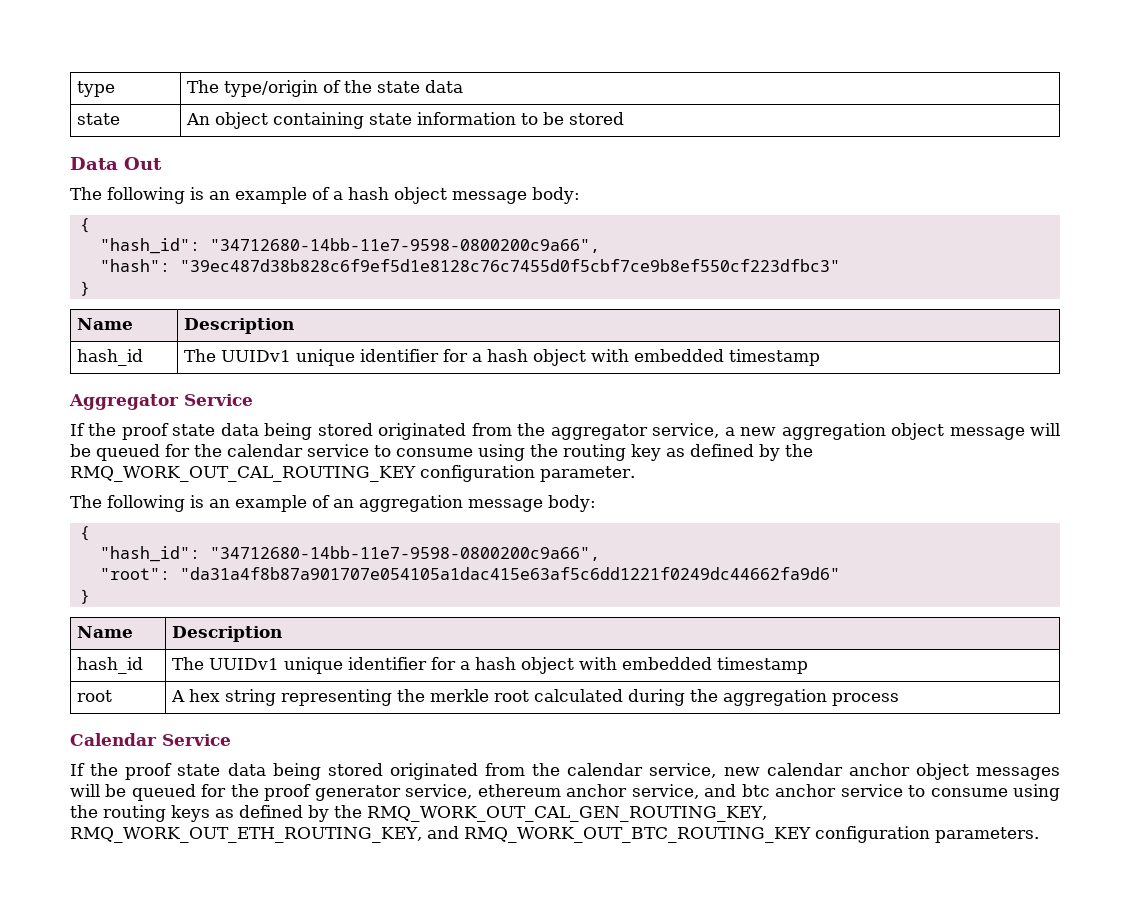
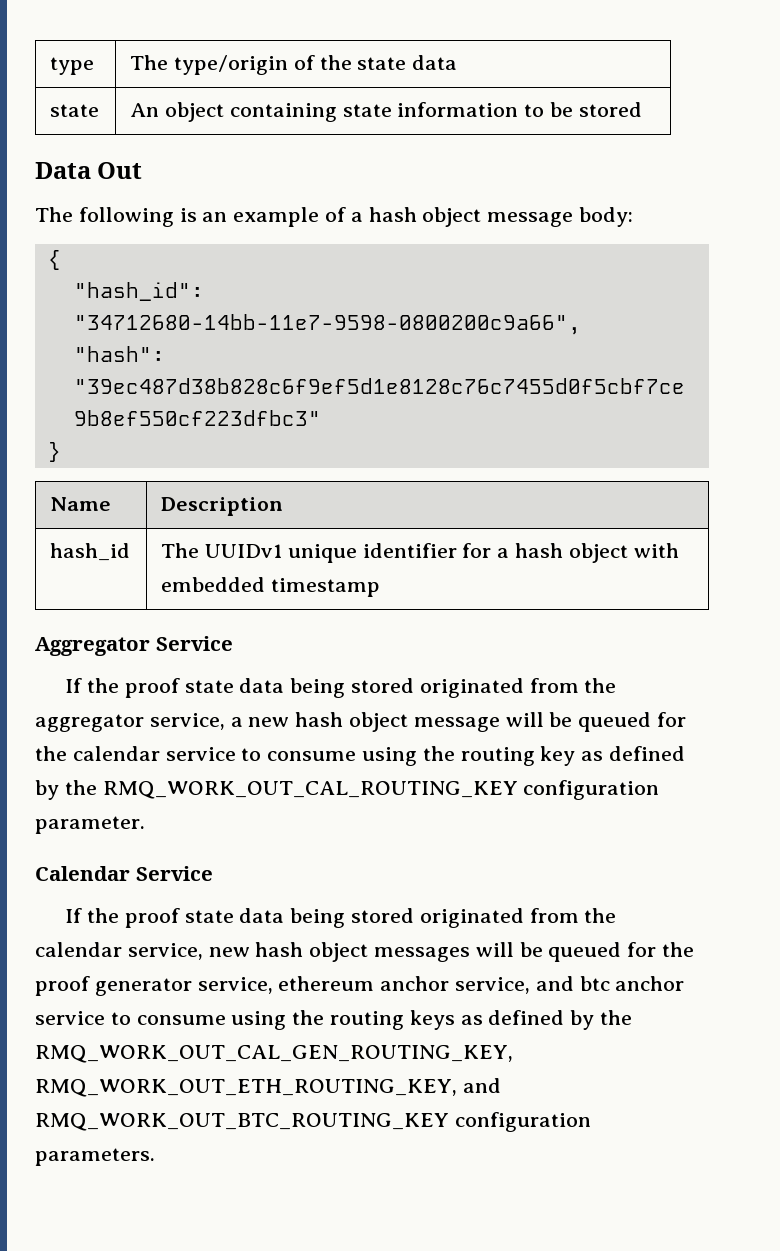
- If the proof state data being stored originated from the aggregator service, a new aggregation object message will be queued for the calendar service to consume using the routing key as defined by the RMQ_WORK_OUT_CAL_ROUTING_KEY configuration parameter.
+ If the proof state data being stored originated from the aggregator service, a new hash object message will be queued for the calendar service to consume using the routing key as defined by the RMQ_WORK_OUT_CAL_ROUTING_KEY configuration parameter.
- The following is an example of an aggregation message body:
- {
- "hash_id": "34712680-14bb-11e7-9598-0800200c9a66",
- "root": "da31a4f8b87a901707e054105a1dac415e63af5c6dd1221f0249dc44662fa9d6"
- }
- Name | Description
- hash_id | The UUIDv1 unique identifier for a hash object with embedded timestamp
- root | A hex string representing the merkle root calculated during the aggregation process
- If the proof state data being stored originated from the calendar service, new calendar anchor object messages will be queued for the proof generator service, ethereum anchor service, and btc anchor service to consume using the routing keys as defined by the RMQ_WORK_OUT_CAL_GEN_ROUTING_KEY, RMQ_WORK_OUT_ETH_ROUTING_KEY, and RMQ_WORK_OUT_BTC_ROUTING_KEY configuration parameters.
+ If the proof state data being stored originated from the calendar service, new hash object messages will be queued for the proof generator service, ethereum anchor service, and btc anchor service to consume using the routing keys as defined by the RMQ_WORK_OUT_CAL_GEN_ROUTING_KEY, RMQ_WORK_OUT_ETH_ROUTING_KEY, and RMQ_WORK_OUT_BTC_ROUTING_KEY configuration parameters.

